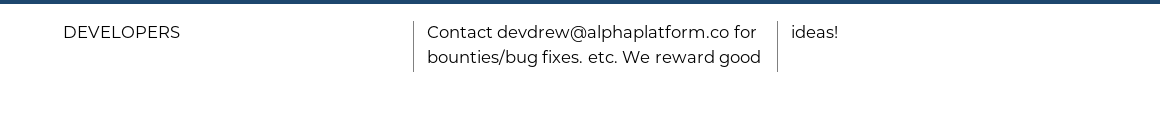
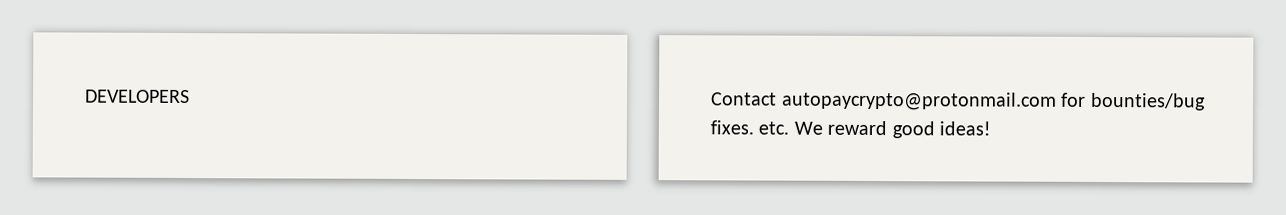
- Contact devdrew@alphaplatform.co for bounties/bug fixes. etc. We reward good ideas!
+ Contact autopaycrypto@protonmail.com for bounties/bug fixes. etc. We reward good ideas!

